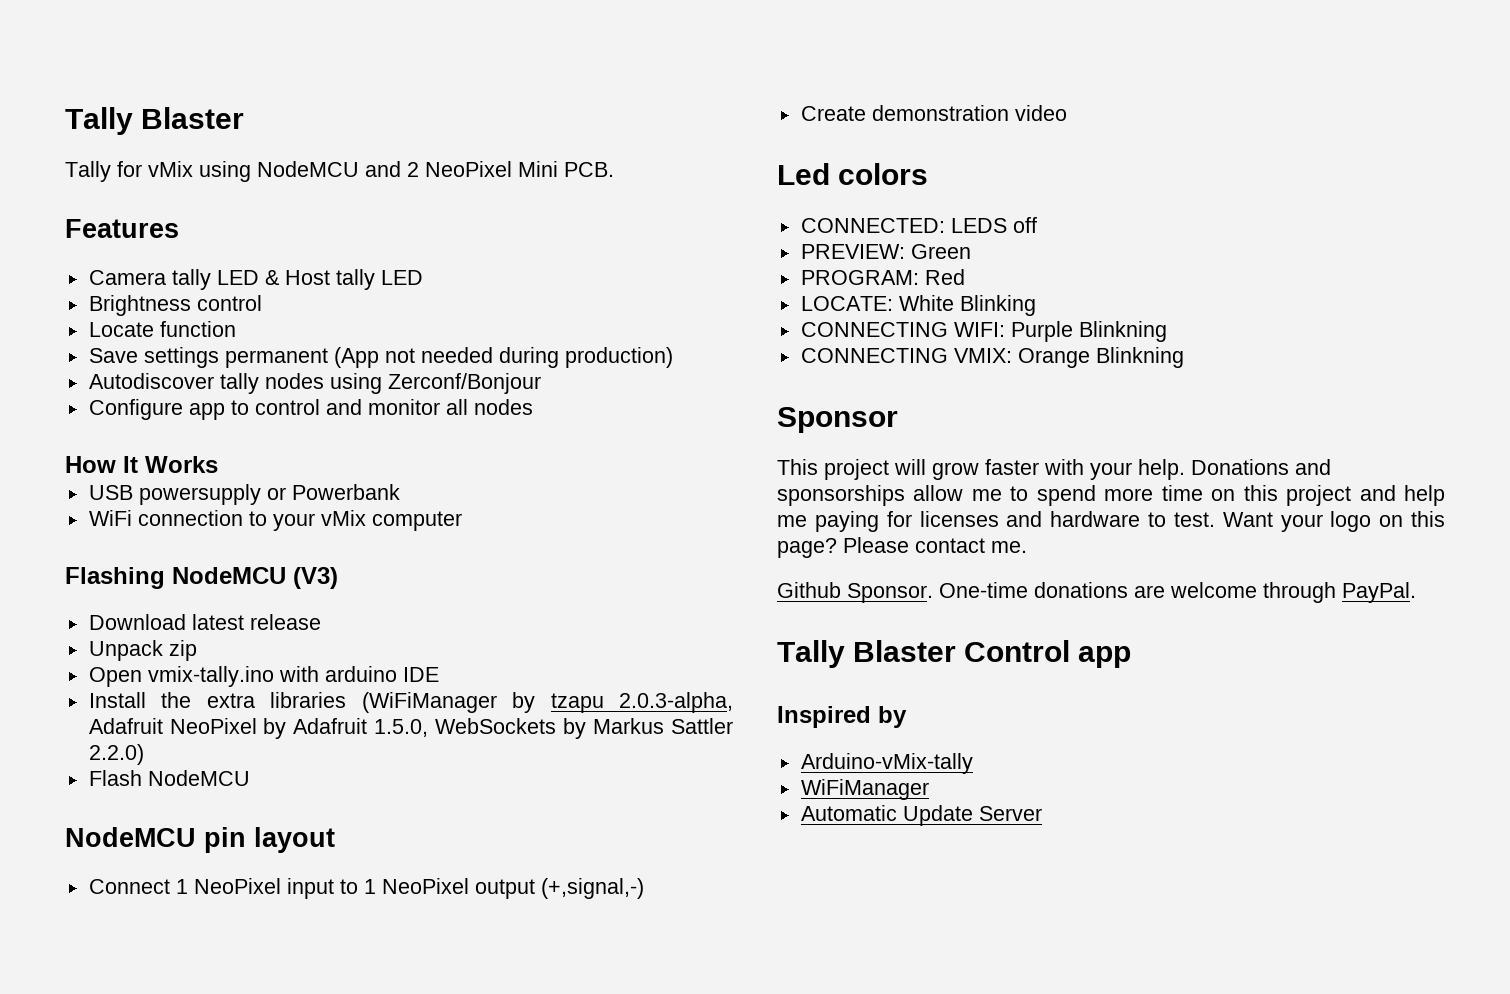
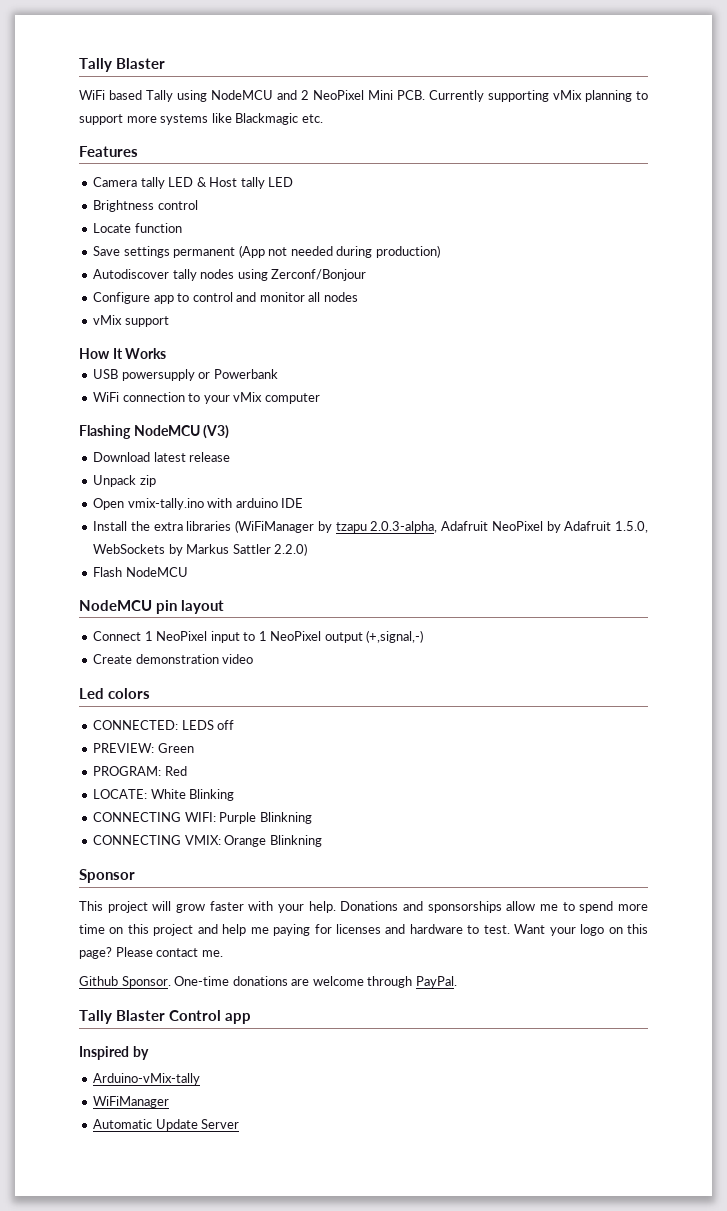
- Tally for vMix using NodeMCU and 2 NeoPixel Mini PCB.
+ WiFi based Tally using NodeMCU and 2 NeoPixel Mini PCB. Currently supporting vMix planning to support more systems like Blackmagic etc.
+ vMix support

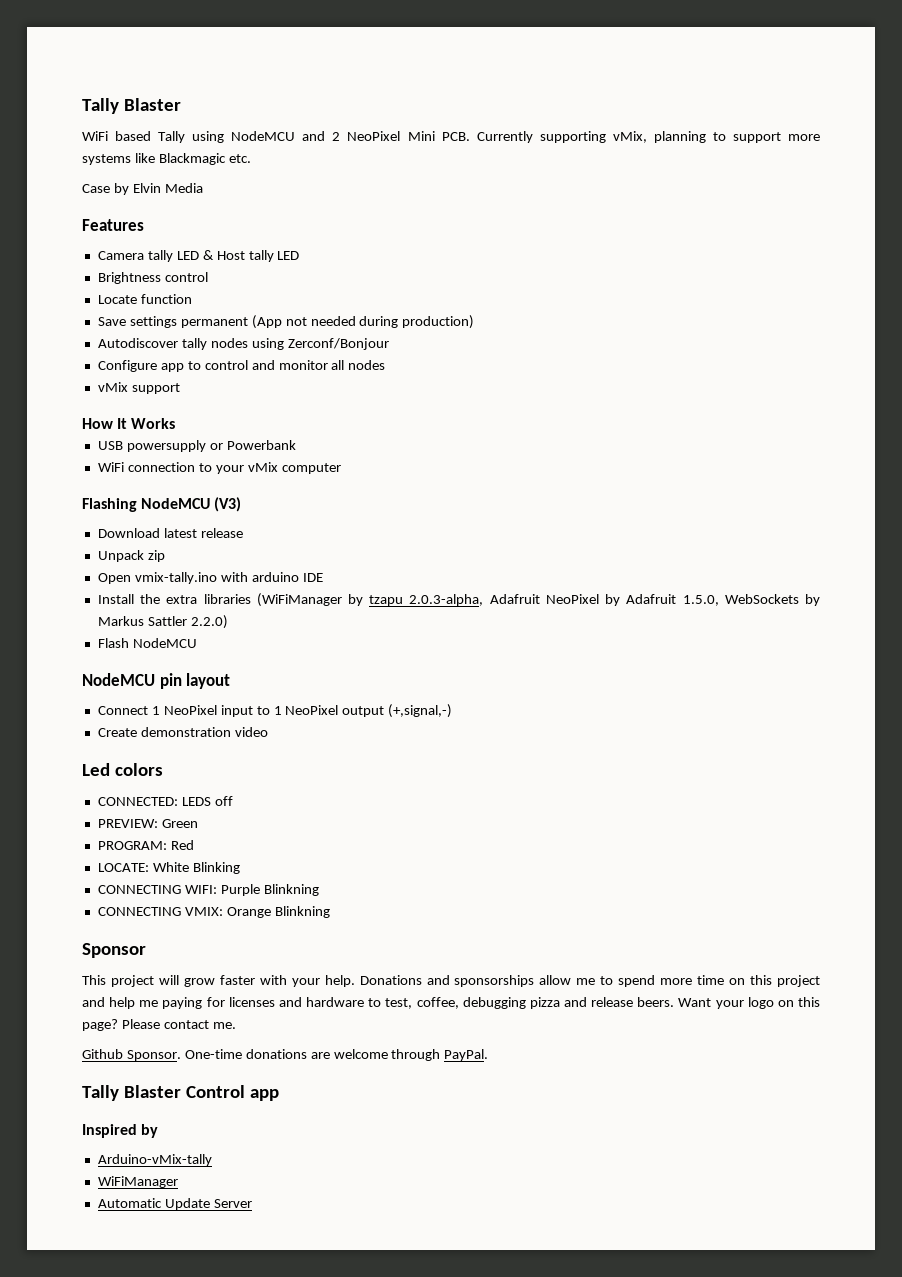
- WiFi based Tally using NodeMCU and 2 NeoPixel Mini PCB. Currently supporting vMix planning to support more systems like Blackmagic etc.
+ WiFi based Tally using NodeMCU and 2 NeoPixel Mini PCB. Currently supporting vMix, planning to support more systems like Blackmagic etc.
+ Case by Elvin Media
- Donations and sponsorships allow me to spend more time on this project and help me paying for licenses and hardware to test.
+ Donations and sponsorships allow me to spend more time on this project and help me paying for licenses and hardware to test, coffee, debugging pizza and release beers.

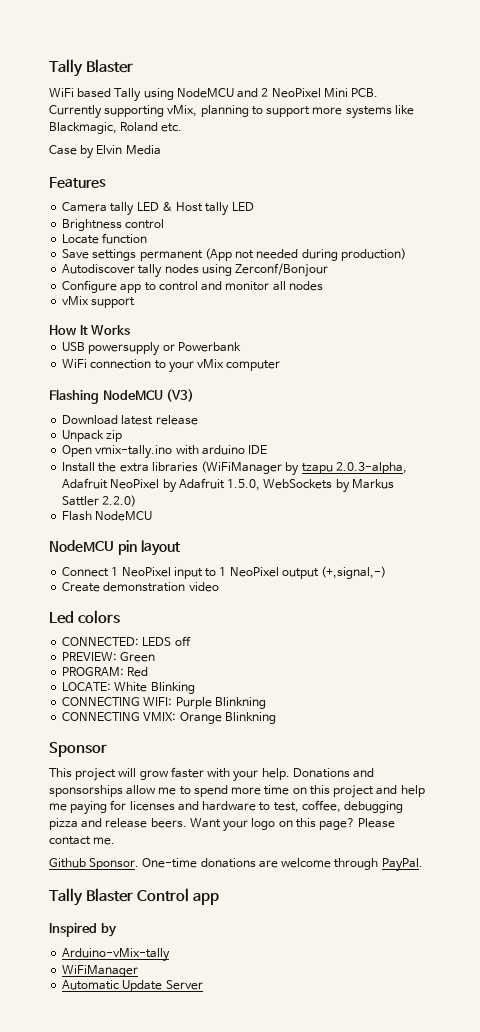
- WiFi based Tally using NodeMCU and 2 NeoPixel Mini PCB. Currently supporting vMix, planning to support more systems like Blackmagic etc.
+ WiFi based Tally using NodeMCU and 2 NeoPixel Mini PCB. Currently supporting vMix, planning to support more systems like Blackmagic, Roland etc.

